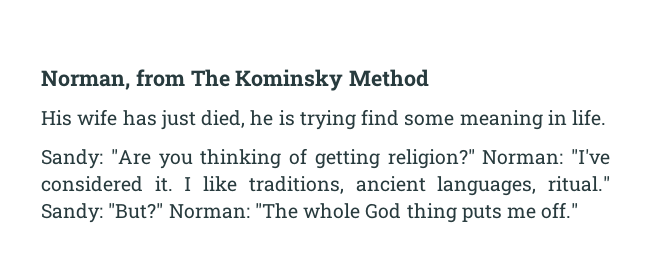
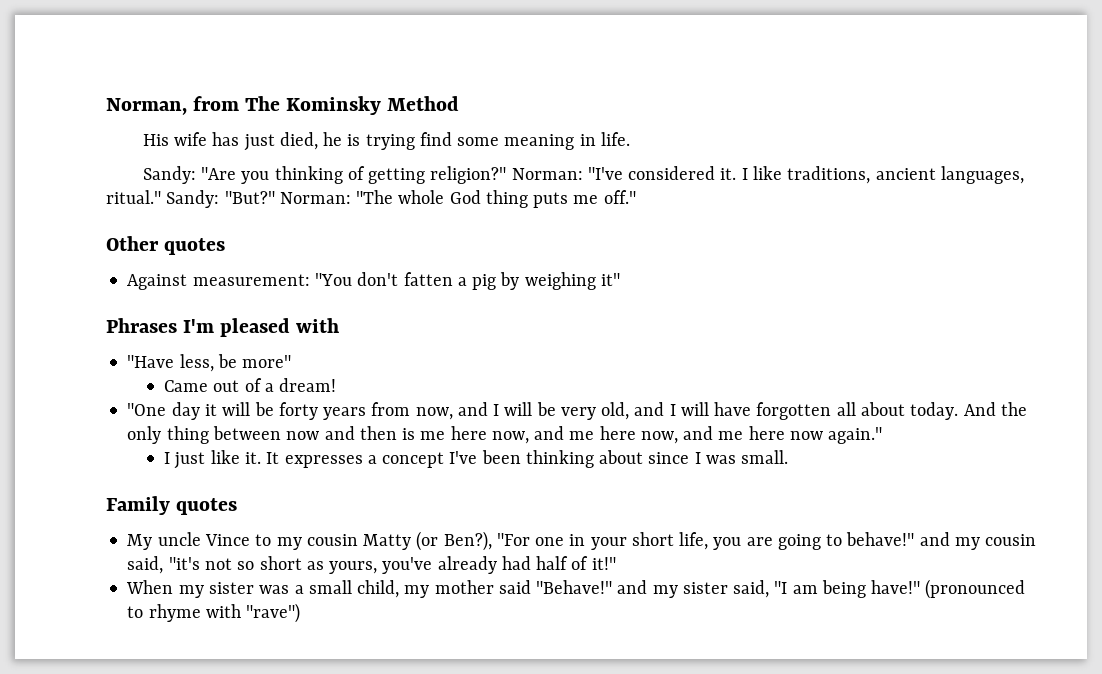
+ Other quotes
+ Against measurement: "You don't fatten a pig by weighing it"
+ Phrases I'm pleased with
+ "Have less, be more"
+ Came out of a dream!
+ "One day it will be forty years from now, and I will be very old, and I will have forgotten all about today. And the only thing between now and then is me here now, and me here now, and me here now again."
+ I just like it. It expresses a concept I've been thinking about since I was small.
+ Family quotes
+ My uncle Vince to my cousin Matty (or Ben?), "For one in your short life, you are going to behave!" and my cousin said, "it's not so short as yours, you've already had half of it!"
+ When my sister was a small child, my mother said "Behave!" and my sister said, "I am being have!" (pronounced to rhyme with "rave")

